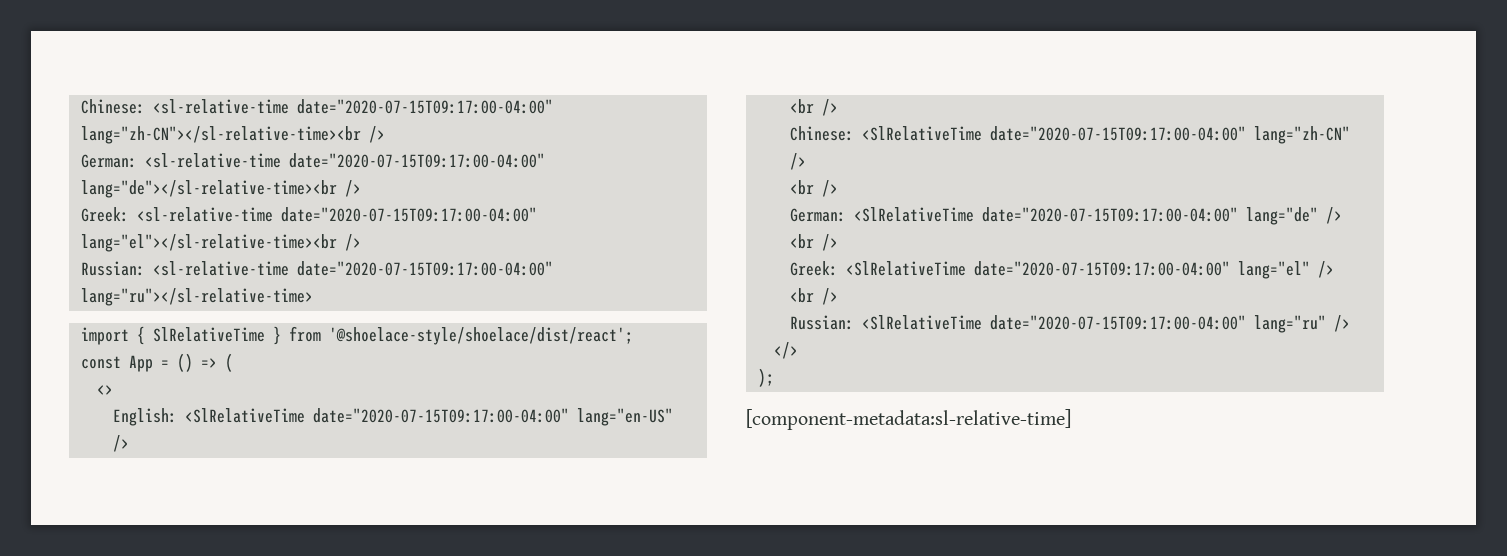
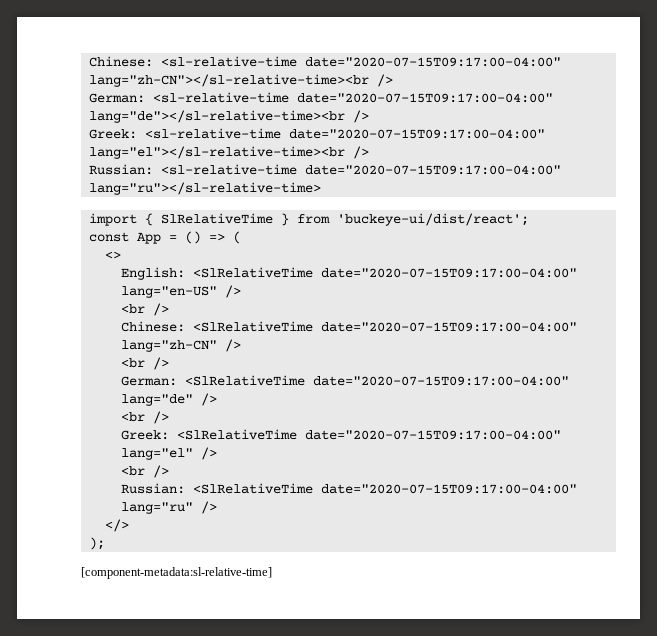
- import { SlRelativeTime } from '@shoelace-style/shoelace/dist/react';
+ import { SlRelativeTime } from 'buckeye-ui/dist/react';

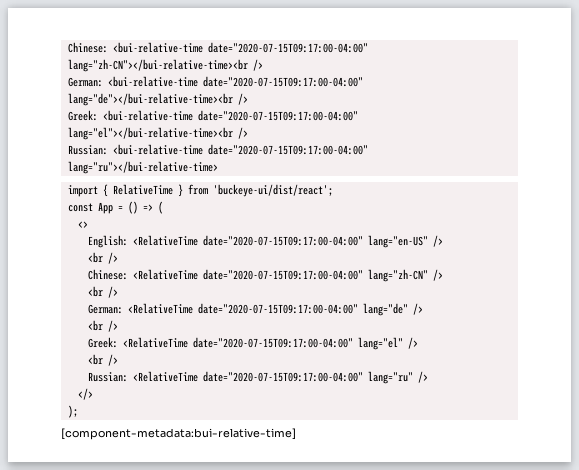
- Chinese: <sl-relative-time date="2020-07-15T09:17:00-04:00" lang="zh-CN"></sl-relative-time><br />
- German: <sl-relative-time date="2020-07-15T09:17:00-04:00" lang="de"></sl-relative-time><br />
- Greek: <sl-relative-time date="2020-07-15T09:17:00-04:00" lang="el"></sl-relative-time><br />
- Russian: <sl-relative-time date="2020-07-15T09:17:00-04:00" lang="ru"></sl-relative-time>
+ Chinese: <bui-relative-time date="2020-07-15T09:17:00-04:00" lang="zh-CN"></bui-relative-time><br />
+ German: <bui-relative-time date="2020-07-15T09:17:00-04:00" lang="de"></bui-relative-time><br />
+ Greek: <bui-relative-time date="2020-07-15T09:17:00-04:00" lang="el"></bui-relative-time><br />
+ Russian: <bui-relative-time date="2020-07-15T09:17:00-04:00" lang="ru"></bui-relative-time>
- import { SlRelativeTime } from 'buckeye-ui/dist/react';
+ import { RelativeTime } from 'buckeye-ui/dist/react';
- English: <SlRelativeTime date="2020-07-15T09:17:00-04:00" lang="en-US" />
+ English: <RelativeTime date="2020-07-15T09:17:00-04:00" lang="en-US" />
- Chinese: <SlRelativeTime date="2020-07-15T09:17:00-04:00" lang="zh-CN" />
+ Chinese: <RelativeTime date="2020-07-15T09:17:00-04:00" lang="zh-CN" />
- German: <SlRelativeTime date="2020-07-15T09:17:00-04:00" lang="de" />
+ German: <RelativeTime date="2020-07-15T09:17:00-04:00" lang="de" />
- Greek: <SlRelativeTime date="2020-07-15T09:17:00-04:00" lang="el" />
+ Greek: <RelativeTime date="2020-07-15T09:17:00-04:00" lang="el" />
- Russian: <SlRelativeTime date="2020-07-15T09:17:00-04:00" lang="ru" />
+ Russian: <RelativeTime date="2020-07-15T09:17:00-04:00" lang="ru" />
- [component-metadata:sl-relative-time]
+ [component-metadata:bui-relative-time]

